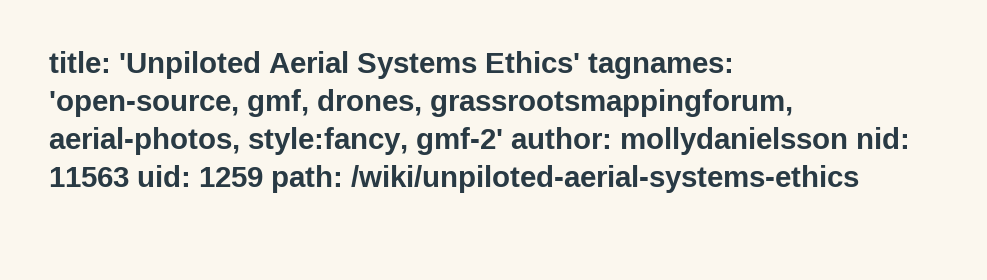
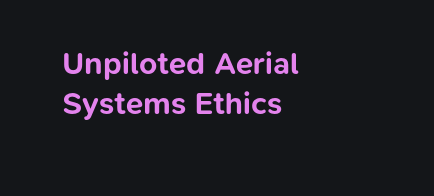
- title: 'Unpiloted Aerial Systems Ethics' tagnames: 'open-source, gmf, drones, grassrootsmappingforum, aerial-photos, style:fancy, gmf-2' author: mollydanielsson nid: 11563 uid: 1259 path: /wiki/unpiloted-aerial-systems-ethics
+ Unpiloted Aerial Systems Ethics

